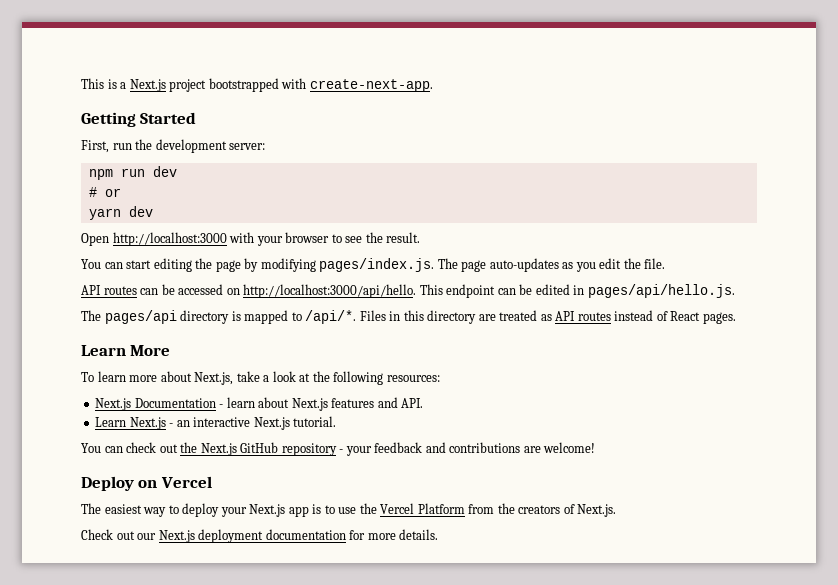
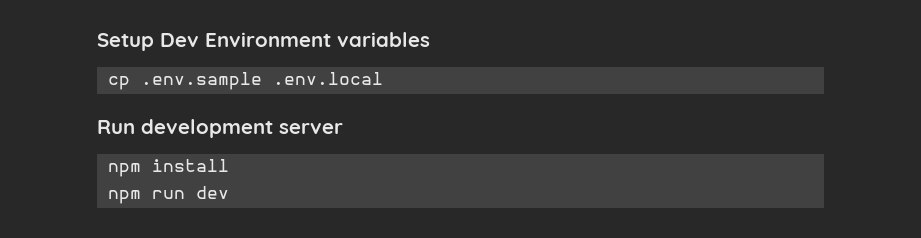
- This is a Next.js project bootstrapped with create-next-app.
- Getting Started
- First, run the development server:
+ Setup Dev Environment variables
+ cp .env.sample .env.local
+ Run development server
+ npm install
  npm run dev
- # or
- yarn dev
- Open http://localhost:3000 with your browser to see the result.
- You can start editing the page by modifying pages/index.js. The page auto-updates as you edit the file.
- API routes can be accessed on http://localhost:3000/api/hello. This endpoint can be edited in pages/api/hello.js.
- The pages/api directory is mapped to /api/*. Files in this directory are treated as API routes instead of React pages.
- Learn More
- To learn more about Next.js, take a look at the following resources:
- Next.js Documentation - learn about Next.js features and API.
- Learn Next.js - an interactive Next.js tutorial.
- You can check out the Next.js GitHub repository - your feedback and contributions are welcome!
- Deploy on Vercel
- The easiest way to deploy your Next.js app is to use the Vercel Platform from the creators of Next.js.
- Check out our Next.js deployment documentation for more details.

